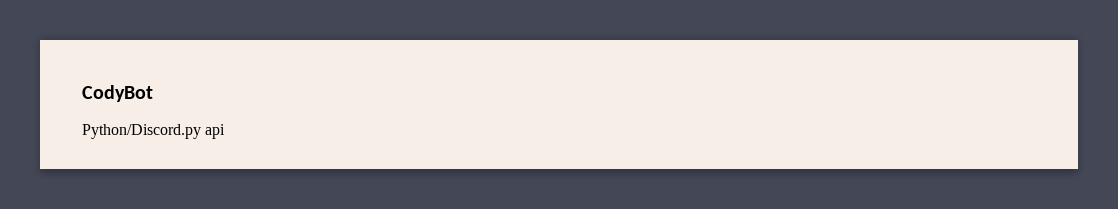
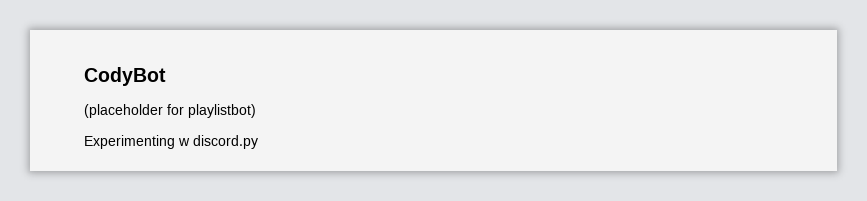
- Python/Discord.py api
+ (placeholder for playlistbot)
+ Experimenting w discord.py

